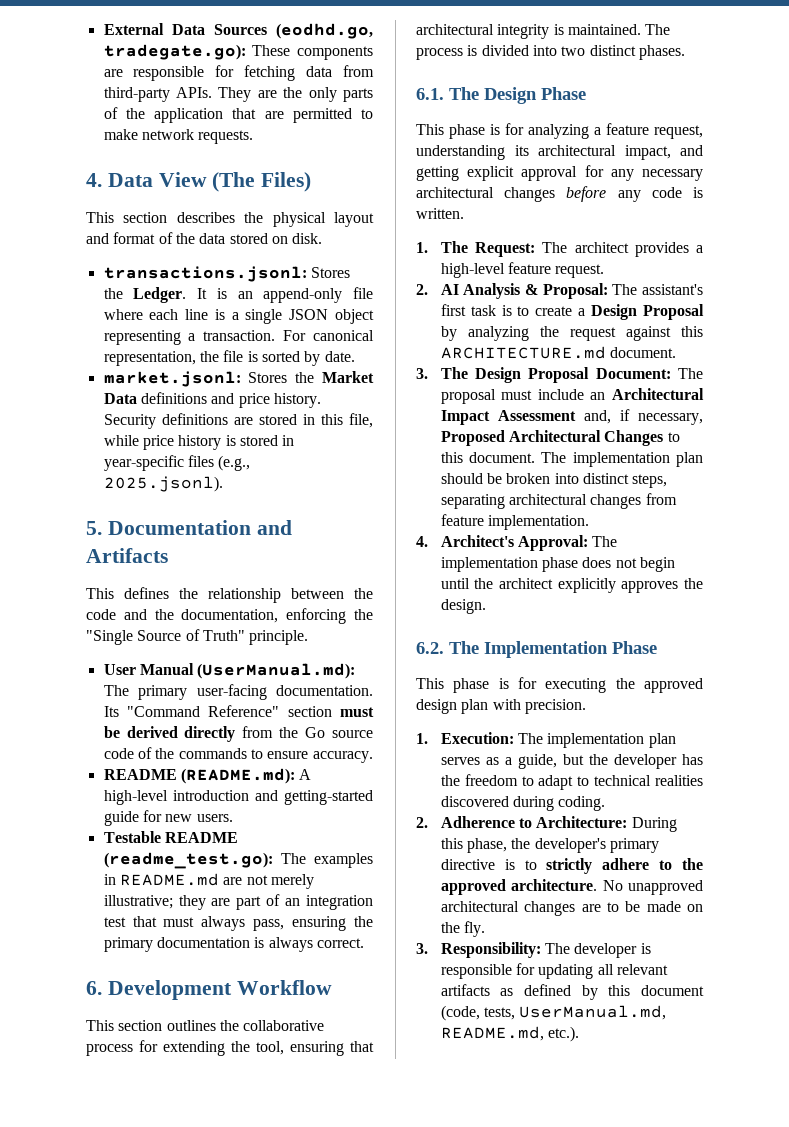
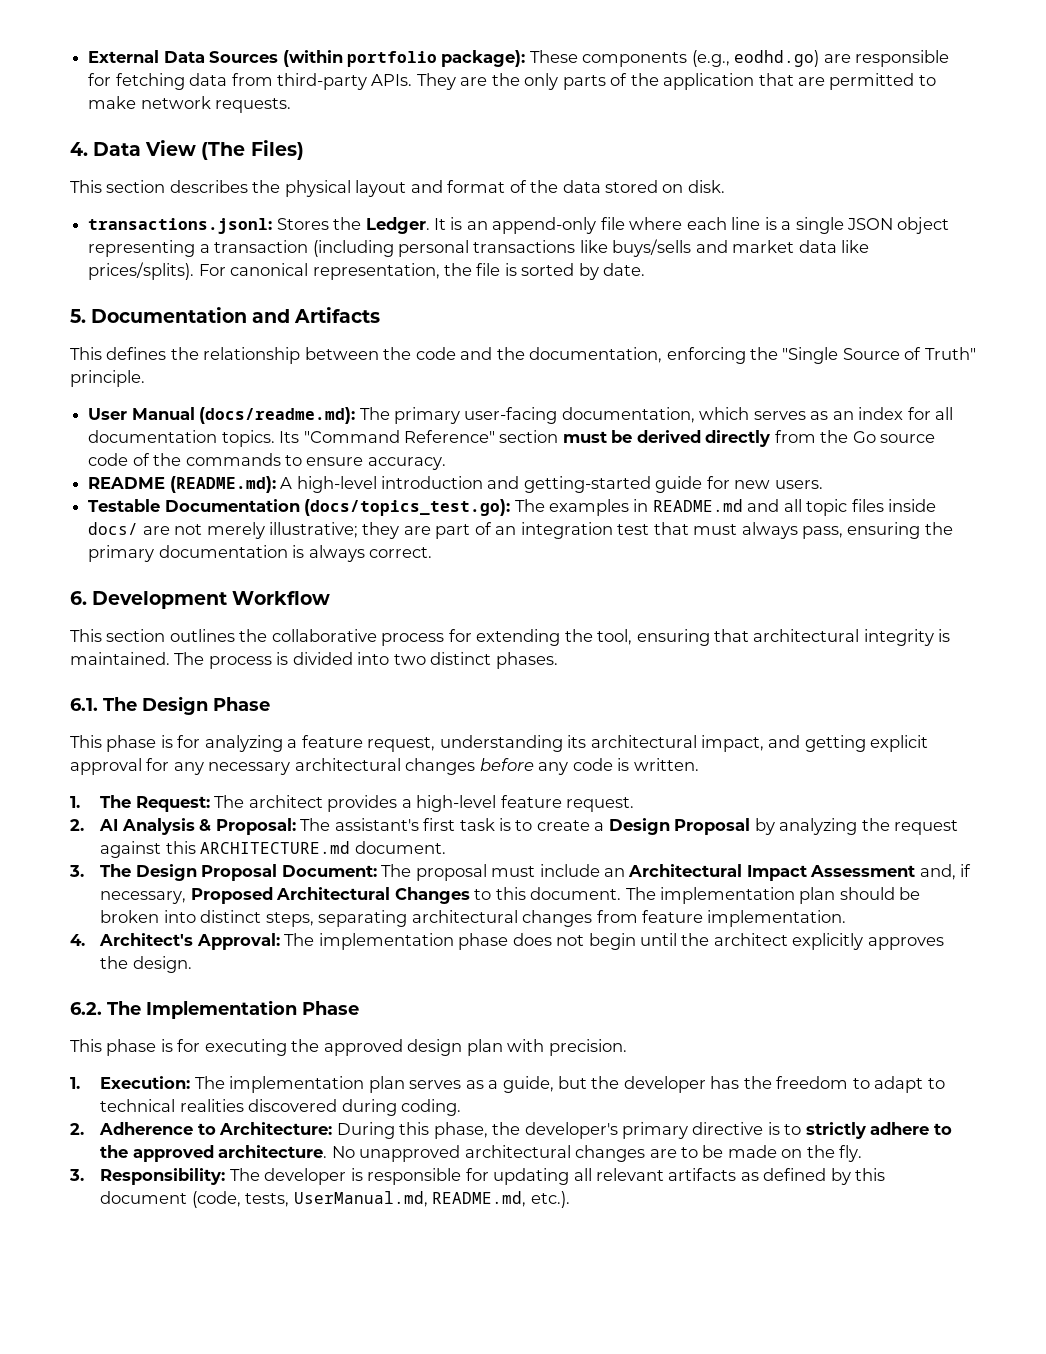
- External Data Sources (eodhd.go, tradegate.go): These components are responsible for fetching data from third-party APIs.
+ External Data Sources (within portfolio package): These components (e.g., eodhd.go) are responsible for fetching data from third-party APIs.
- It is an append-only file where each line is a single JSON object representing a transaction.
+ It is an append-only file where each line is a single JSON object representing a transaction (including personal transactions like buys/sells and market data like prices/splits).
- market.jsonl: Stores the Market Data definitions and price history. Security definitions are stored in this file, while price history is stored in year-specific files (e.g., 2025.jsonl).
- User Manual (UserManual.md): The primary user-facing documentation.
+ User Manual (docs/readme.md): The primary user-facing documentation, which serves as an index for all documentation topics.
- Testable README (readme_test.go): The examples in README.md are not merely illustrative; they are part of an integration test that must always pass, ensuring the primary documentation is always correct.
+ Testable Documentation (docs/topics_test.go): The examples in README.md and all topic files inside docs/ are not merely illustrative; they are part of an integration test that must always pass, ensuring the primary documentation is always correct.

